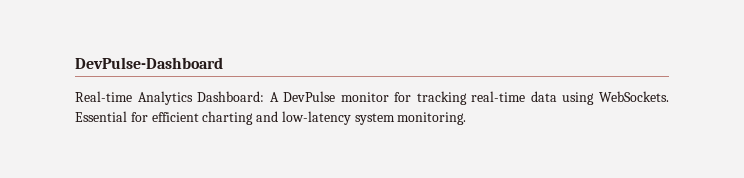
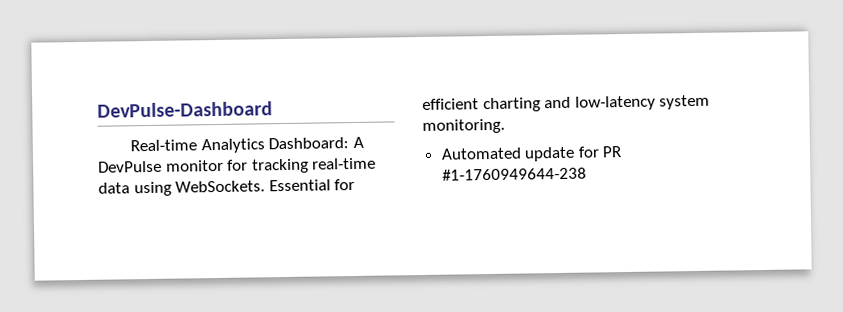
+ Automated update for PR #1-1760949644-238

